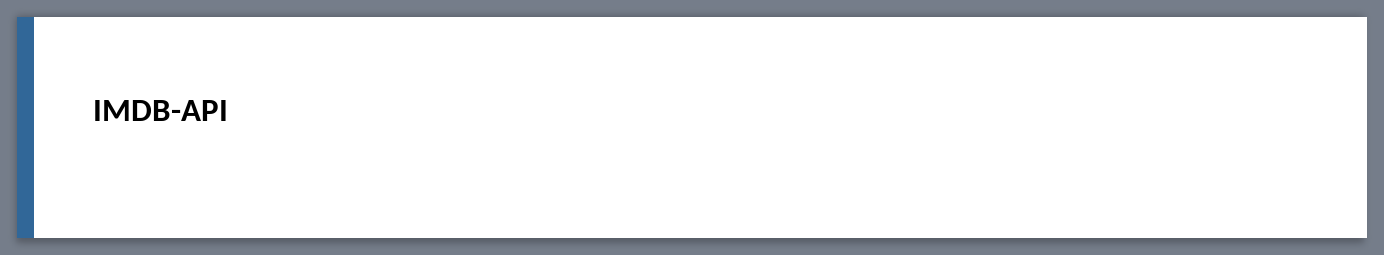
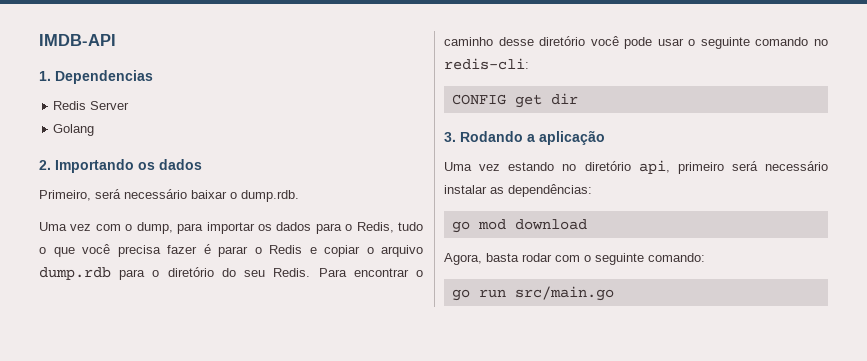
+ 1. Dependencias
+ Redis Server
+ Golang
+ 2. Importando os dados
+ Primeiro, será necessário baixar o dump.rdb.
+ Uma vez com o dump, para importar os dados para o Redis, tudo o que você precisa fazer é parar o Redis e copiar o arquivo dump.rdb para o diretório do seu Redis. Para encontrar o caminho desse diretório você pode usar o seguinte comando no redis-cli:
+ CONFIG get dir
+ 3. Rodando a aplicação
+ Uma vez estando no diretório api, primeiro será necessário instalar as dependências:
+ go mod download
+ Agora, basta rodar com o seguinte comando:
+ go run src/main.go

